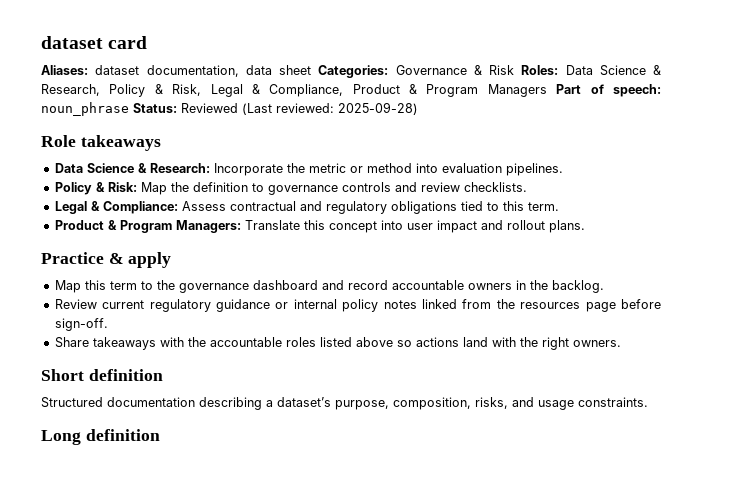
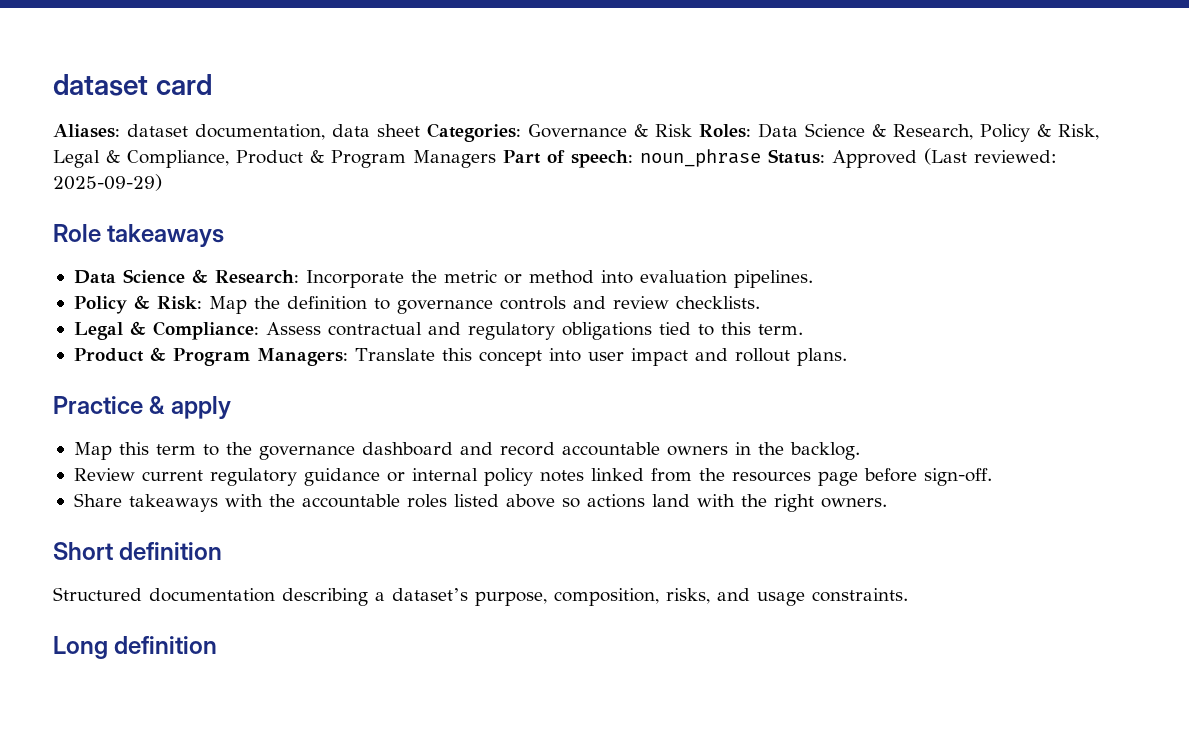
- Aliases: dataset documentation, data sheet Categories: Governance & Risk Roles: Data Science & Research, Policy & Risk, Legal & Compliance, Product & Program Managers Part of speech: noun_phrase Status: Reviewed (Last reviewed: 2025-09-28)
+ Aliases: dataset documentation, data sheet Categories: Governance & Risk Roles: Data Science & Research, Policy & Risk, Legal & Compliance, Product & Program Managers Part of speech: noun_phrase Status: Approved (Last reviewed: 2025-09-29)

